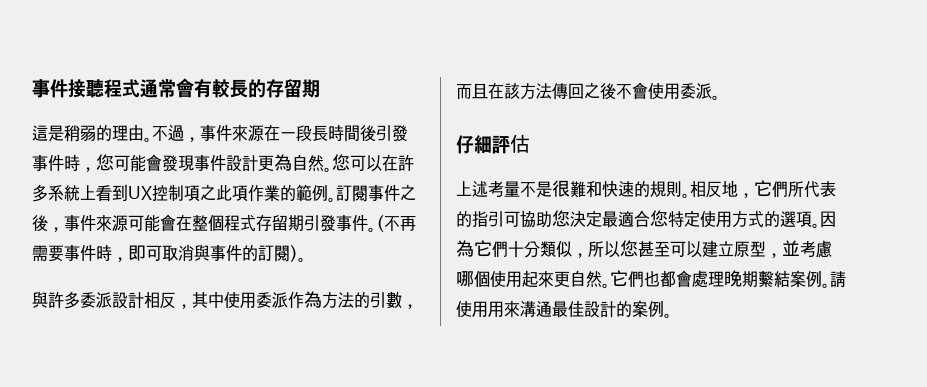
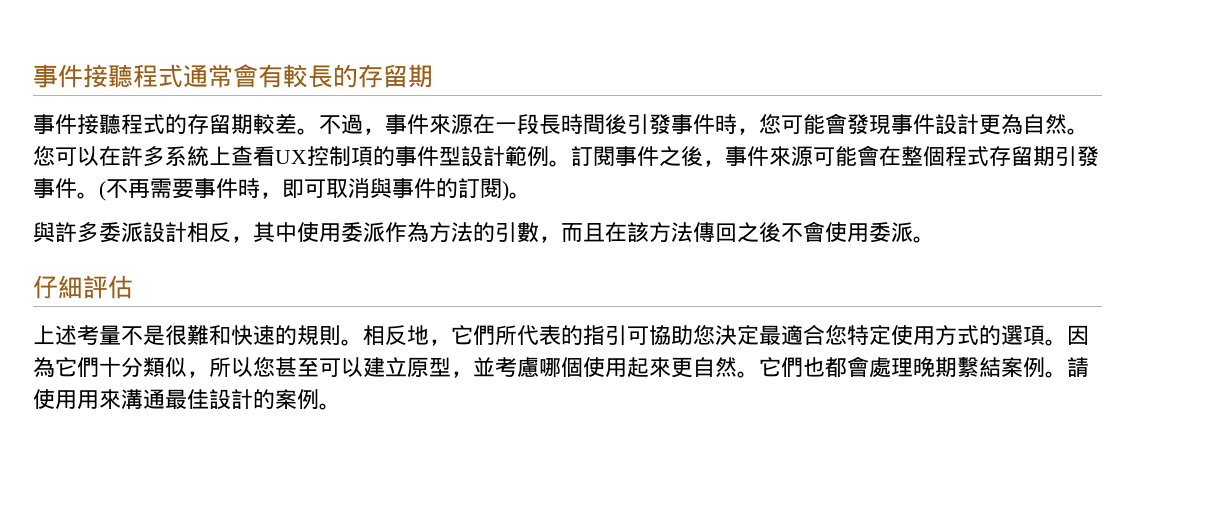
- 這是稍弱的理由。
+ 事件接聽程式的存留期較差。
- 您可以在許多系統上看到UX控制項之此項作業的範例。
+ 您可以在許多系統上查看UX控制項的事件型設計範例。

